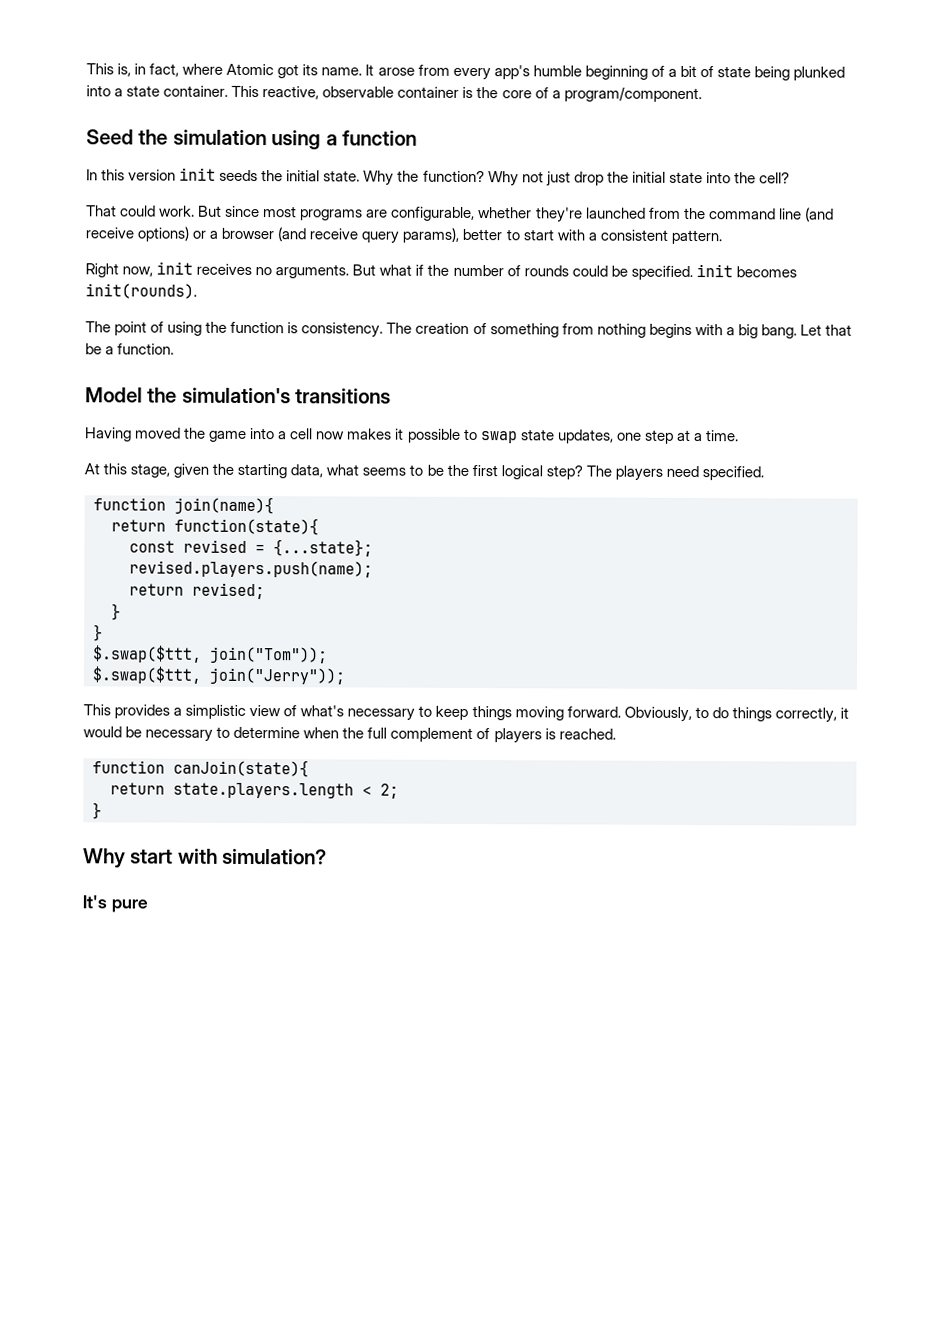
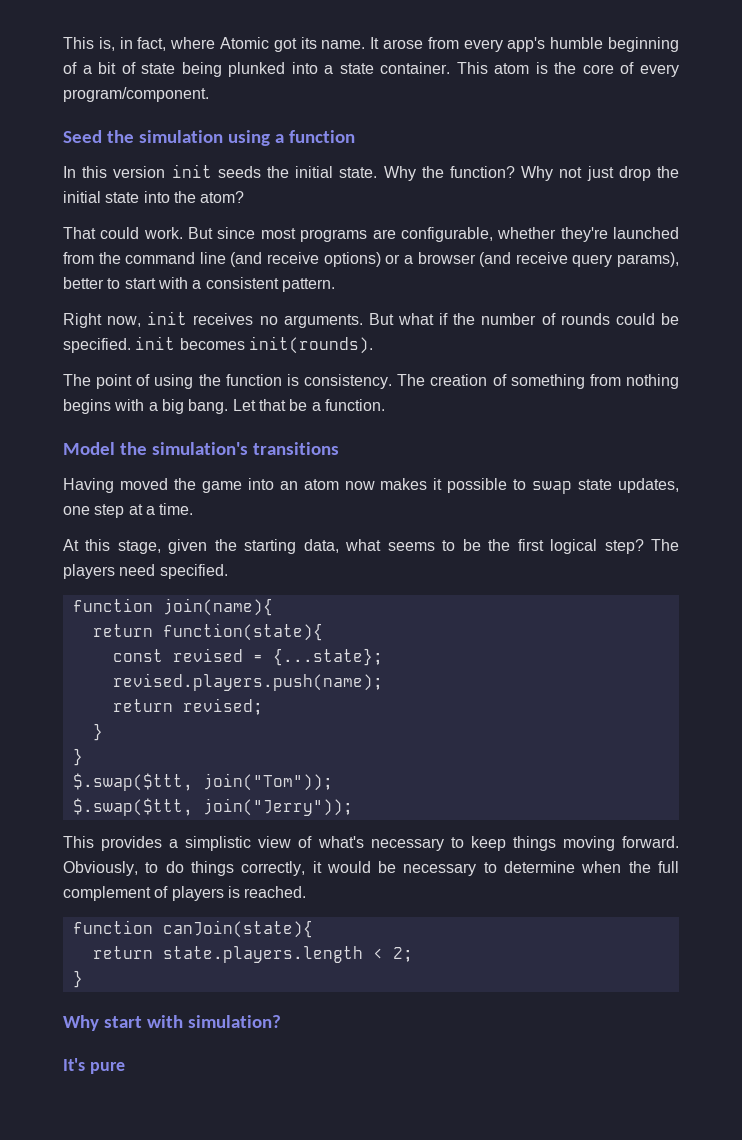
- This reactive, observable container is the core of a program/component.
+ This atom is the core of every program/component.
- Why not just drop the initial state into the cell?
+ Why not just drop the initial state into the atom?
- Having moved the game into a cell now makes it possible to swap state updates, one step at a time.
+ Having moved the game into an atom now makes it possible to swap state updates, one step at a time.

